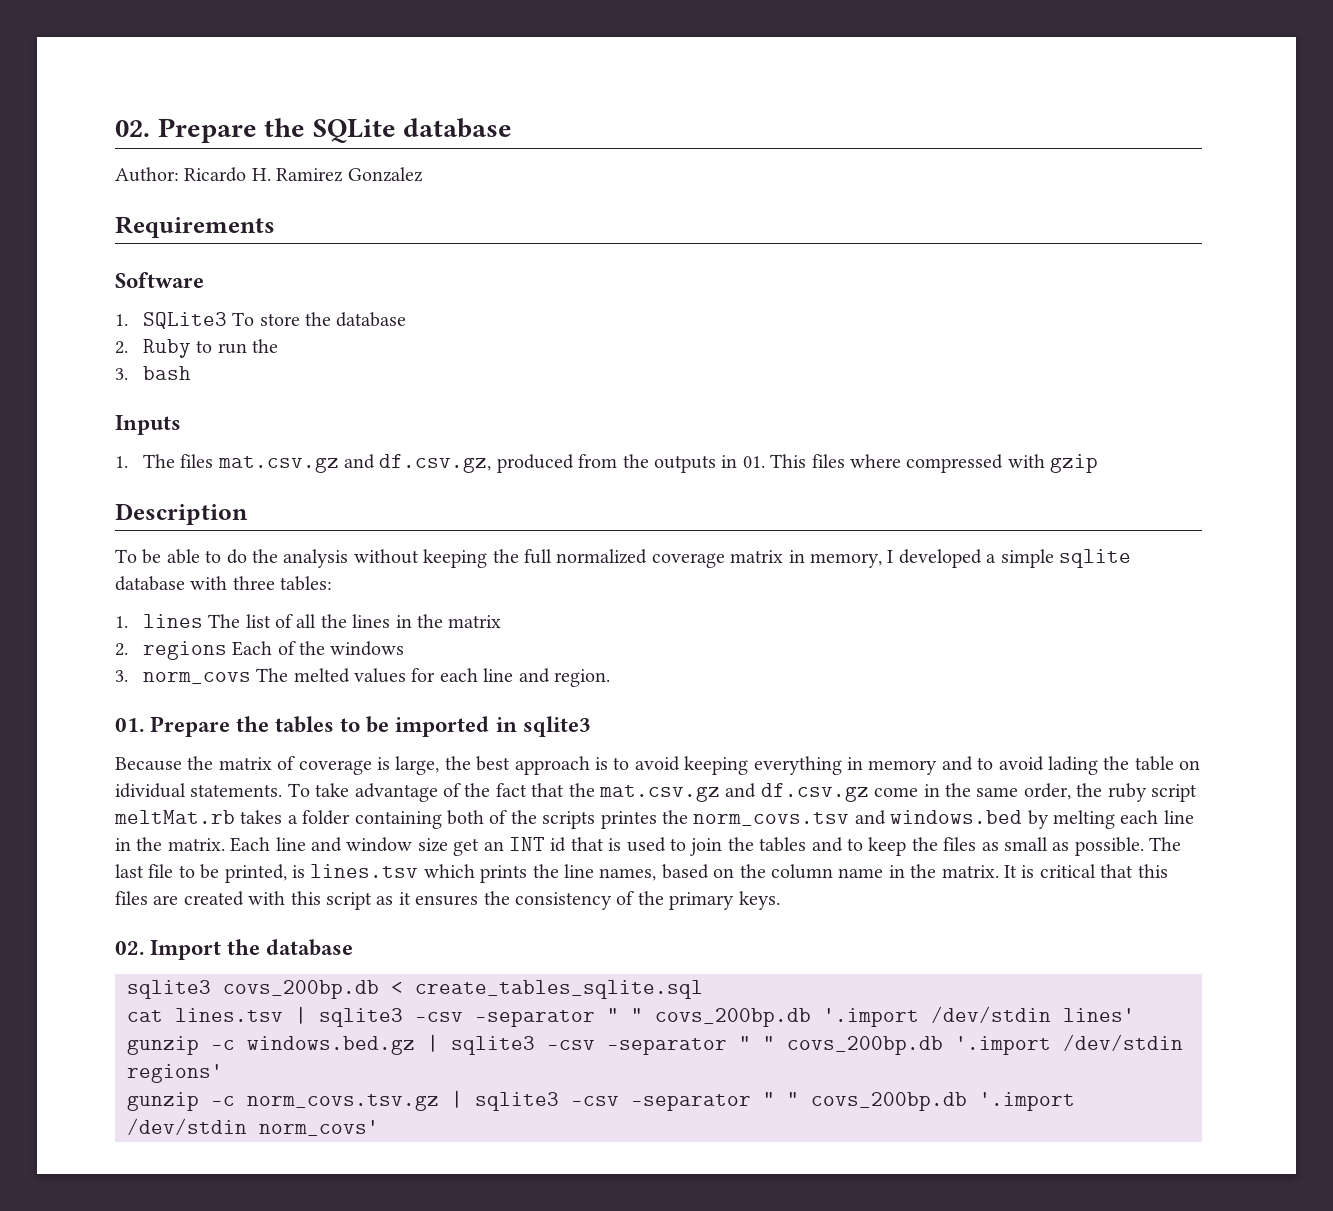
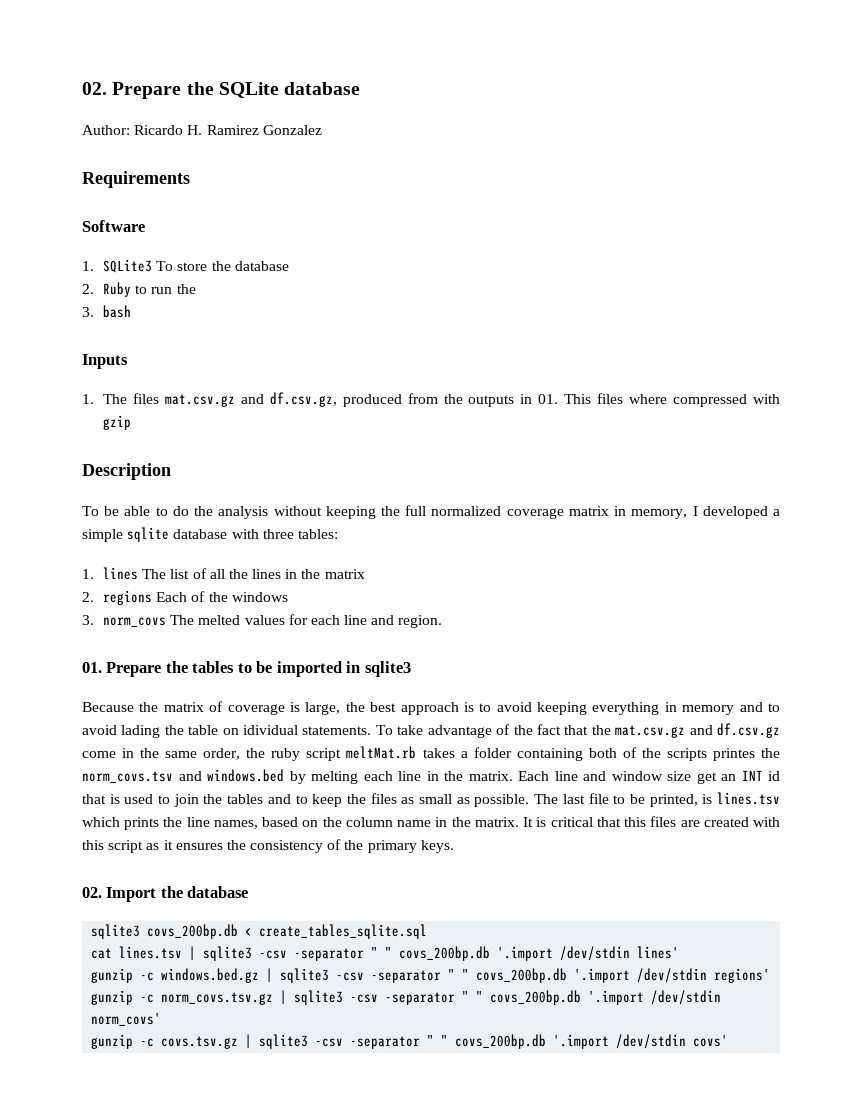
+ gunzip -c covs.tsv.gz | sqlite3 -csv -separator " " covs_200bp.db '.import /dev/stdin covs'

